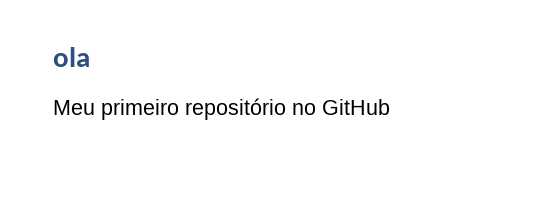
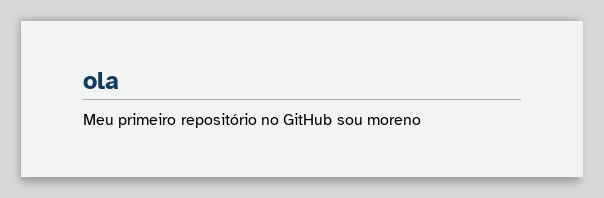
- Meu primeiro repositório no GitHub
+ Meu primeiro repositório no GitHub sou moreno

